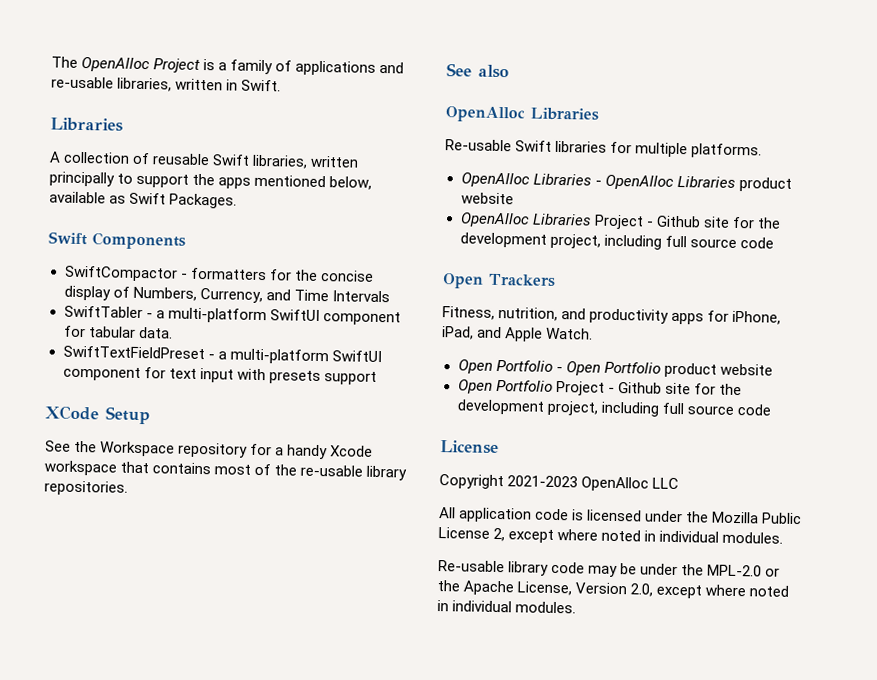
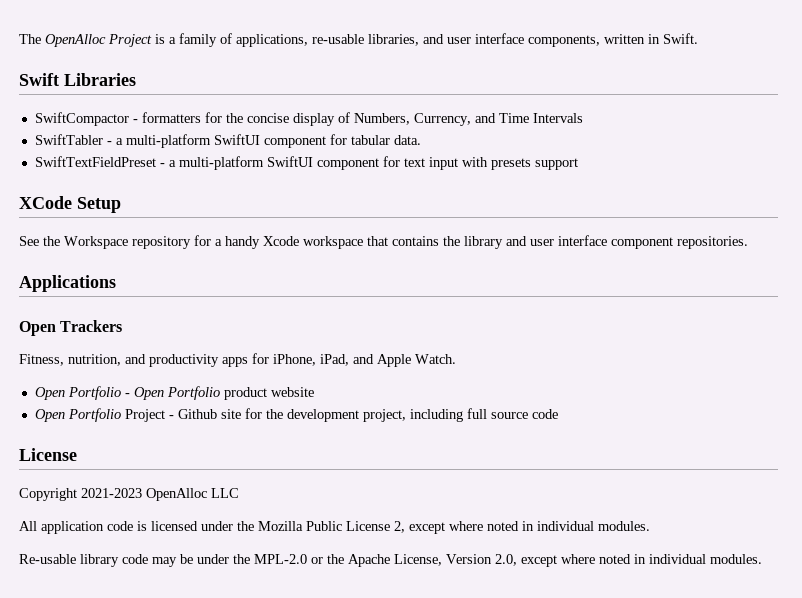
- The OpenAlloc Project is a family of applications and re-usable libraries, written in Swift.
- Libraries
- A collection of reusable Swift libraries, written principally to support the apps mentioned below, available as Swift Packages.
- Swift Components
+ The OpenAlloc Project is a family of applications, re-usable libraries, and user interface components, written in Swift.
+ Swift Libraries
- See the Workspace repository for a handy Xcode workspace that contains most of the re-usable library repositories.
- See also
- OpenAlloc Libraries
- Re-usable Swift libraries for multiple platforms.
- OpenAlloc Libraries - OpenAlloc Libraries product website
- OpenAlloc Libraries Project - Github site for the development project, including full source code
+ See the Workspace repository for a handy Xcode workspace that contains the library and user interface component repositories.
+ Applications

